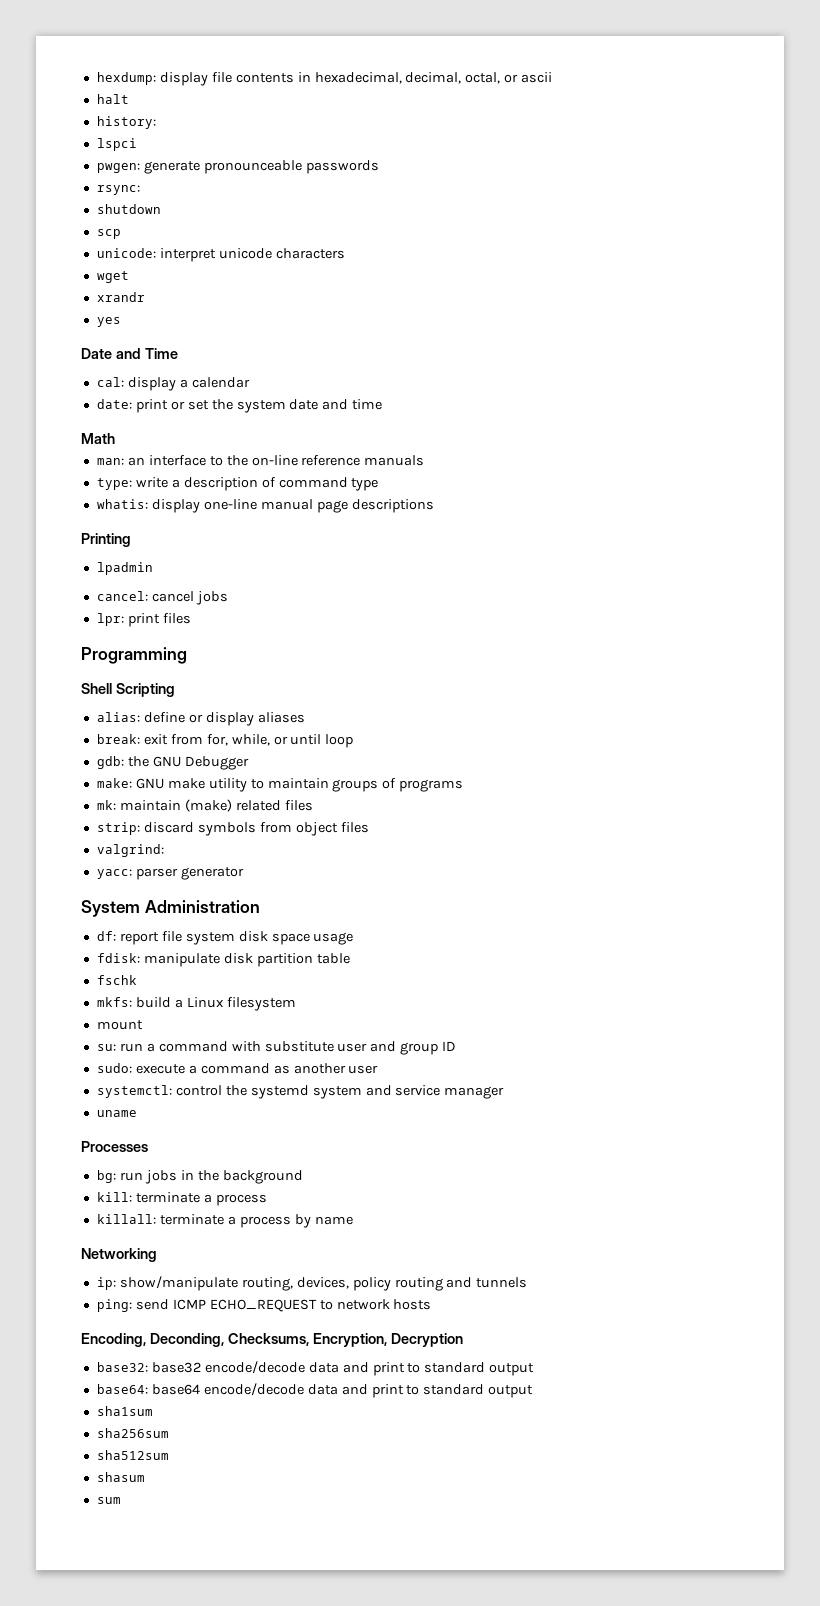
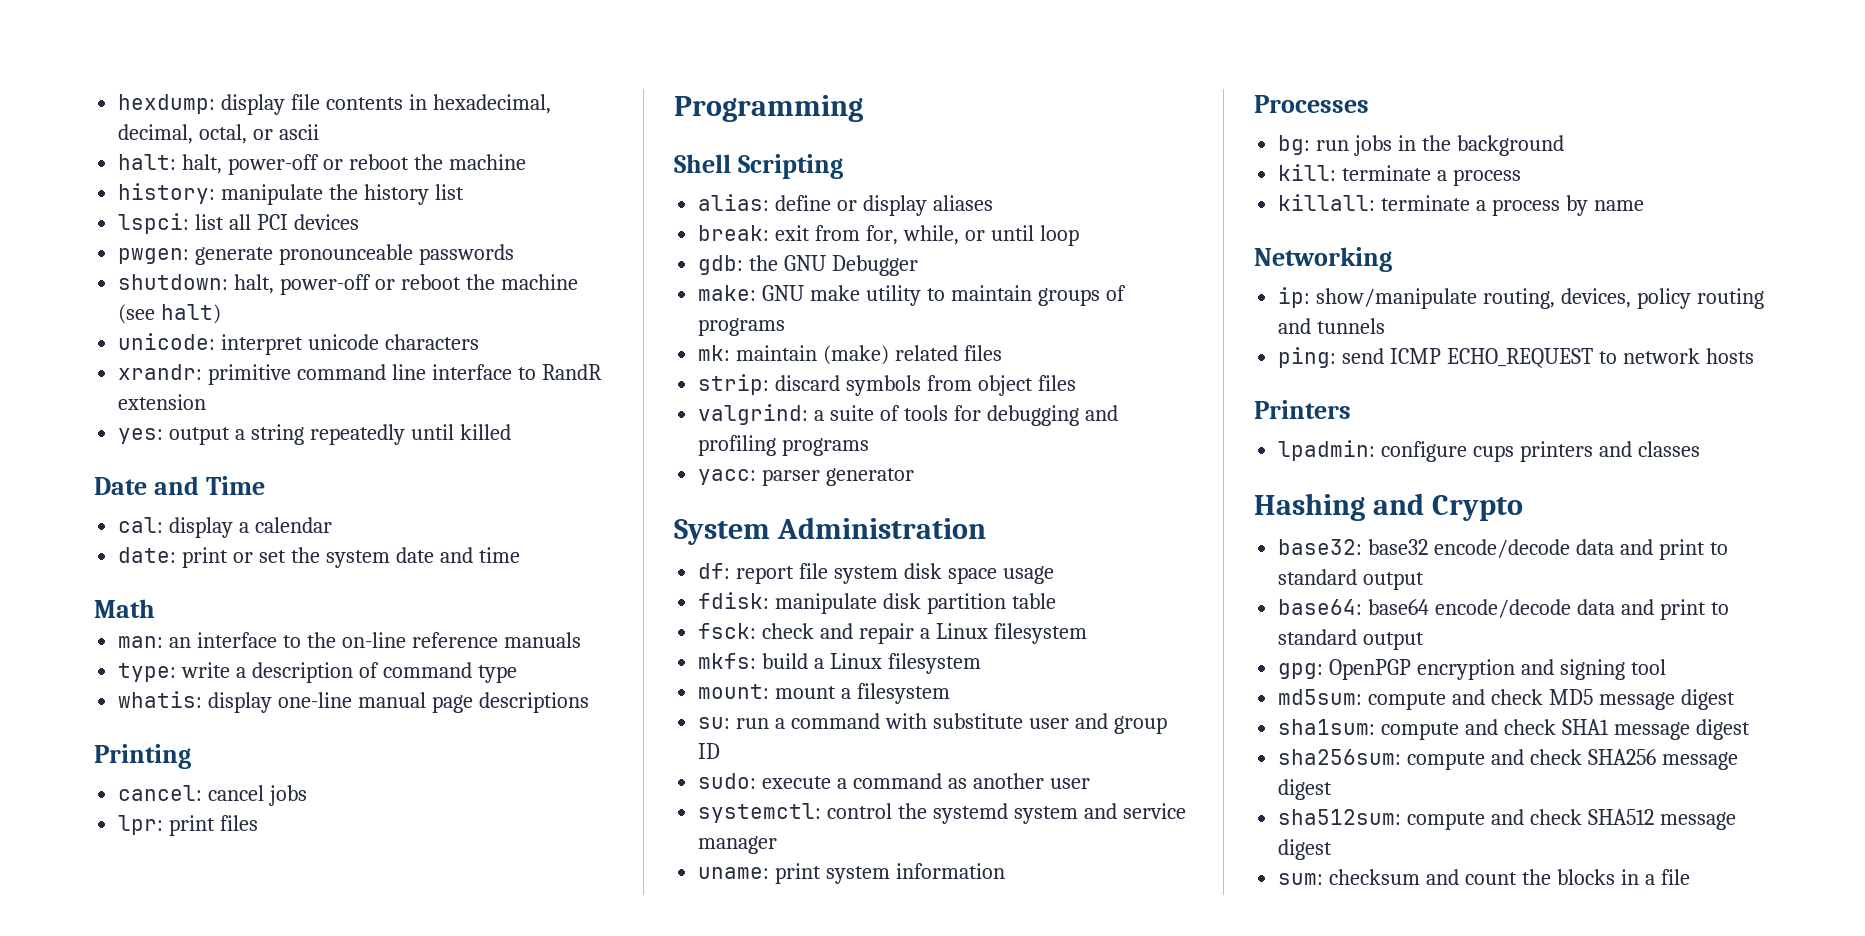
- halt
- history:
- lspci
+ halt: halt, power-off or reboot the machine
+ history: manipulate the history list
+ lspci: list all PCI devices
  pwgen: generate pronounceable passwords
- rsync:
- shutdown
- scp
+ shutdown: halt, power-off or reboot the machine (see halt)
  unicode: interpret unicode characters
- wget
- xrandr
- yes
+ xrandr: primitive command line interface to RandR extension
+ yes: output a string repeatedly until killed
- lpadmin
- valgrind:
+ valgrind: a suite of tools for debugging and profiling programs
- fschk
+ fsck: check and repair a Linux filesystem
- mount
+ mount: mount a filesystem
- uname
+ uname: print system information
- Encoding, Deconding, Checksums, Encryption, Decryption
+ Printers
+ lpadmin: configure cups printers and classes
+ Hashing and Crypto
- sha1sum
- sha256sum
- sha512sum
- shasum
- sum
+ gpg: OpenPGP encryption and signing tool
+ md5sum: compute and check MD5 message digest
+ sha1sum: compute and check SHA1 message digest
+ sha256sum: compute and check SHA256 message digest
+ sha512sum: compute and check SHA512 message digest
+ sum: checksum and count the blocks in a file

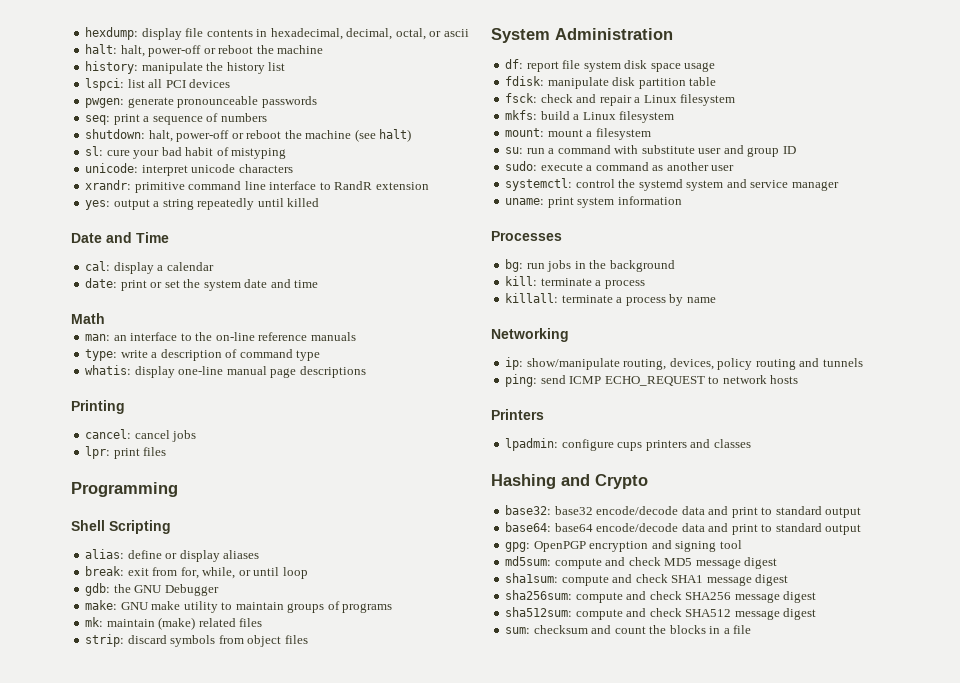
+ seq: print a sequence of numbers
+ sl: cure your bad habit of mistyping
- valgrind: a suite of tools for debugging and profiling programs
- yacc: parser generator

